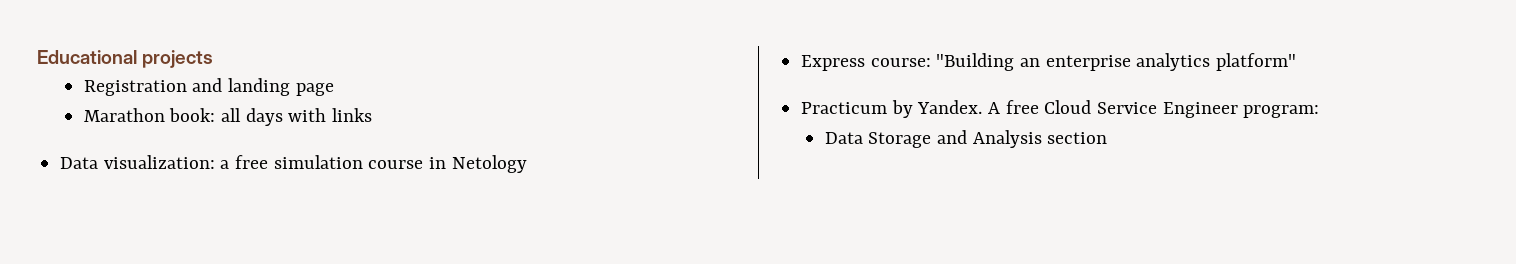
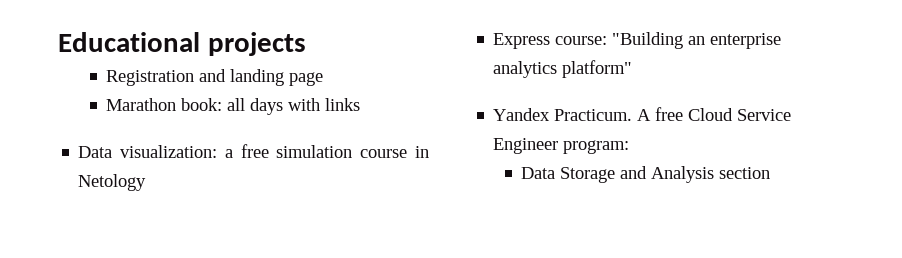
- Practicum by Yandex.
+ Yandex Practicum.

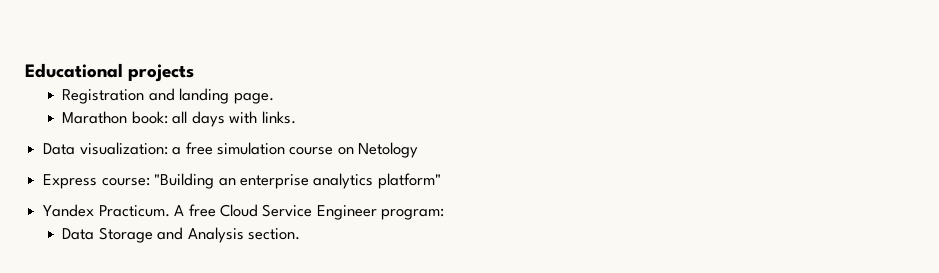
- Registration and landing page
+ Registration and landing page.
- Marathon book: all days with links
+ Marathon book: all days with links.
- Data visualization: a free simulation course in Netology
+ Data visualization: a free simulation course on Netology
- Data Storage and Analysis section
+ Data Storage and Analysis section.

